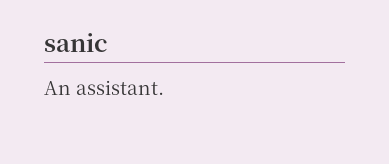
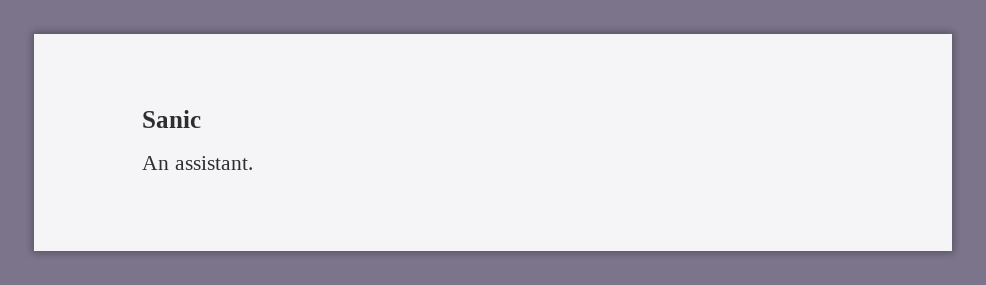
- sanic
+ Sanic

